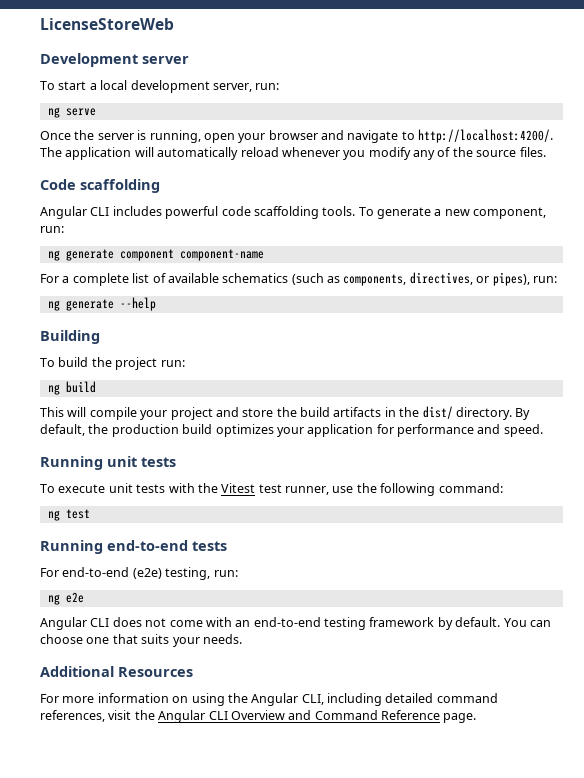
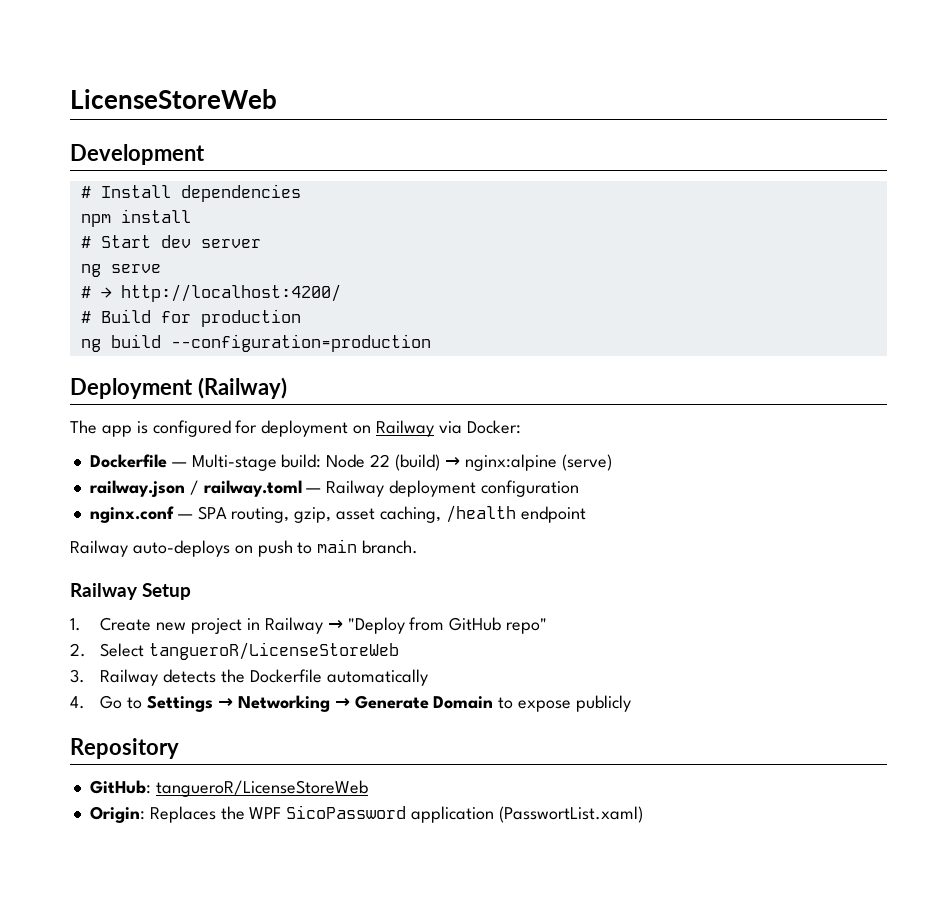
- Development server
- To start a local development server, run:
+ Development
+ # Install dependencies
+ npm install
+ # Start dev server
  ng serve
- Once the server is running, open your browser and navigate to http://localhost:4200/. The application will automatically reload whenever you modify any of the source files.
- Code scaffolding
- Angular CLI includes powerful code scaffolding tools. To generate a new component, run:
- ng generate component component-name
- For a complete list of available schematics (such as components, directives, or pipes), run:
- ng generate --help
- Building
- To build the project run:
- ng build
- This will compile your project and store the build artifacts in the dist/ directory. By default, the production build optimizes your application for performance and speed.
- Running unit tests
- To execute unit tests with the Vitest test runner, use the following command:
- ng test
- Running end-to-end tests
- For end-to-end (e2e) testing, run:
- ng e2e
- Angular CLI does not come with an end-to-end testing framework by default. You can choose one that suits your needs.
- Additional Resources
- For more information on using the Angular CLI, including detailed command references, visit the Angular CLI Overview and Command Reference page.
+ # → http://localhost:4200/
+ # Build for production
+ ng build --configuration=production
+ Deployment (Railway)
+ The app is configured for deployment on Railway via Docker:
+ Dockerfile — Multi-stage build: Node 22 (build) → nginx:alpine (serve)
+ railway.json / railway.toml — Railway deployment configuration
+ nginx.conf — SPA routing, gzip, asset caching, /health endpoint
+ Railway auto-deploys on push to main branch.
+ Railway Setup
+ 1. Create new project in Railway → "Deploy from GitHub repo"
+ 2. Select tangueroR/LicenseStoreWeb
+ 3. Railway detects the Dockerfile automatically
+ 4. Go to Settings → Networking → Generate Domain to expose publicly
+ Repository
+ GitHub: tangueroR/LicenseStoreWeb
+ Origin: Replaces the WPF SicoPassword application (PasswortList.xaml)

